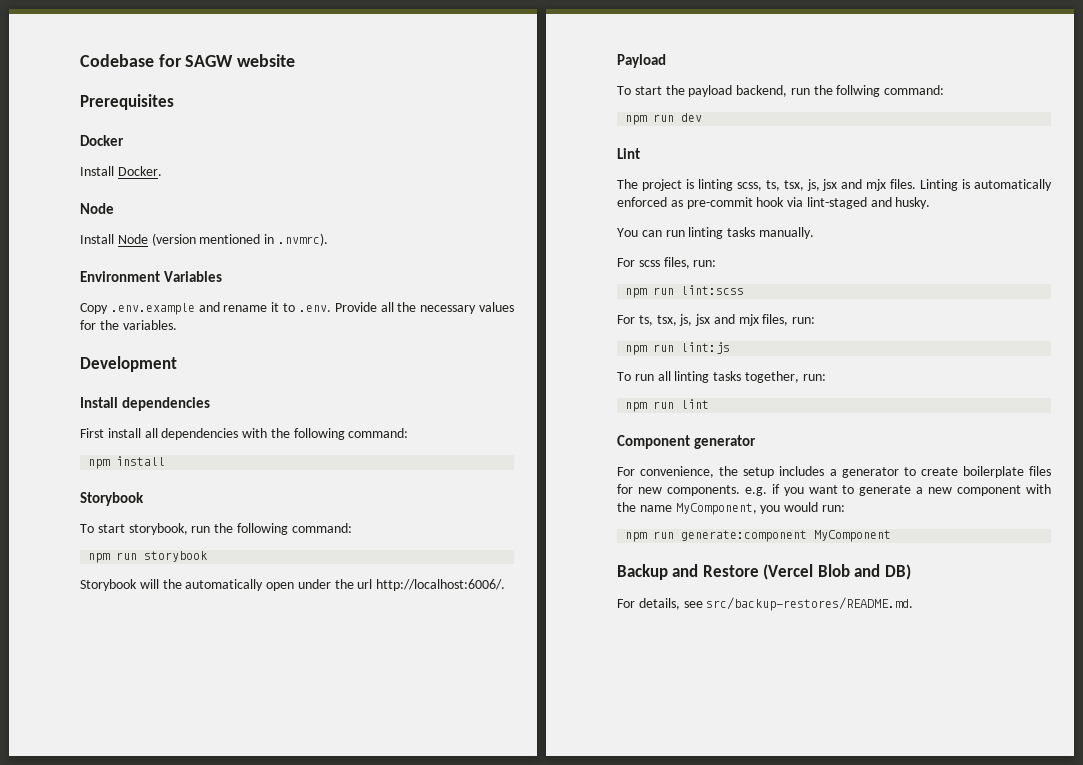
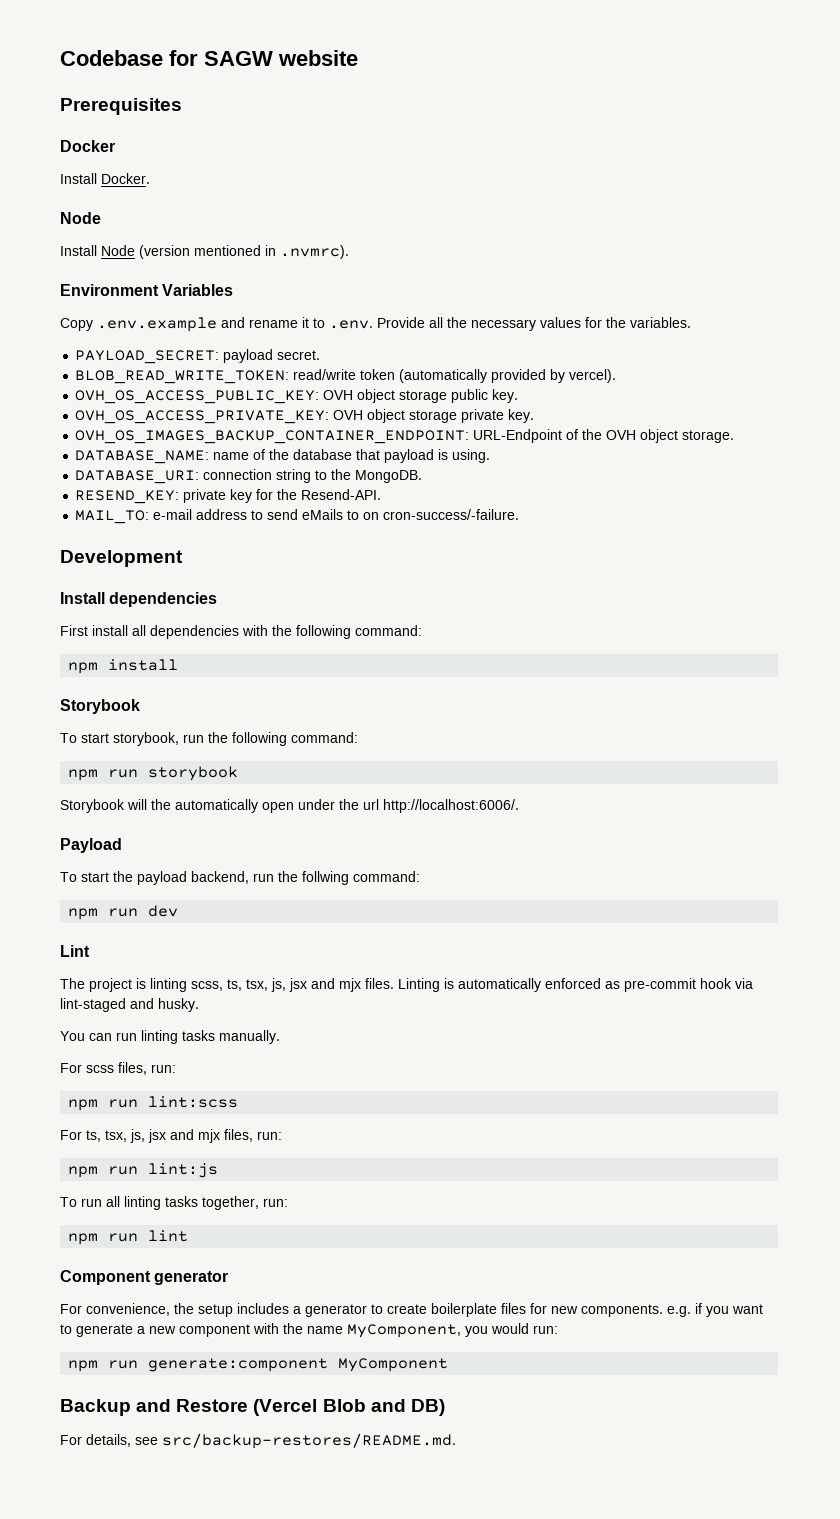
+ PAYLOAD_SECRET: payload secret.
+ BLOB_READ_WRITE_TOKEN: read/write token (automatically provided by vercel).
+ OVH_OS_ACCESS_PUBLIC_KEY: OVH object storage public key.
+ OVH_OS_ACCESS_PRIVATE_KEY: OVH object storage private key.
+ OVH_OS_IMAGES_BACKUP_CONTAINER_ENDPOINT: URL-Endpoint of the OVH object storage.
+ DATABASE_NAME: name of the database that payload is using.
+ DATABASE_URI: connection string to the MongoDB.
+ RESEND_KEY: private key for the Resend-API.
+ MAIL_TO: e-mail address to send eMails to on cron-success/-failure.

